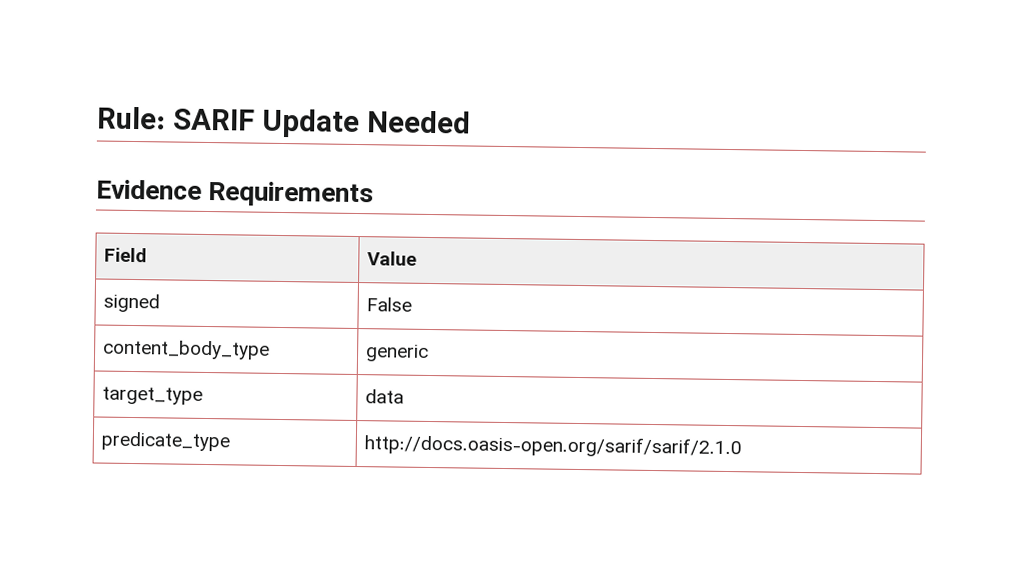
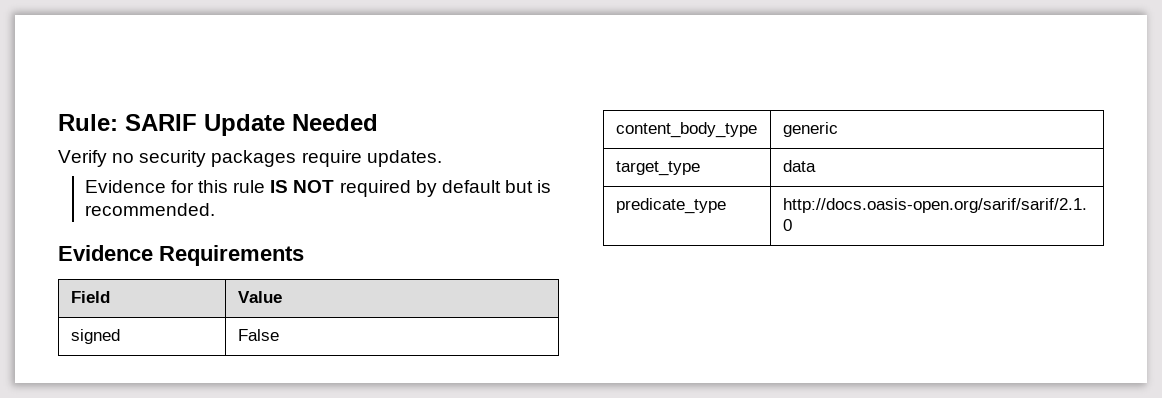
+ Verify no security packages require updates.
+ Evidence for this rule IS NOT required by default but is recommended.

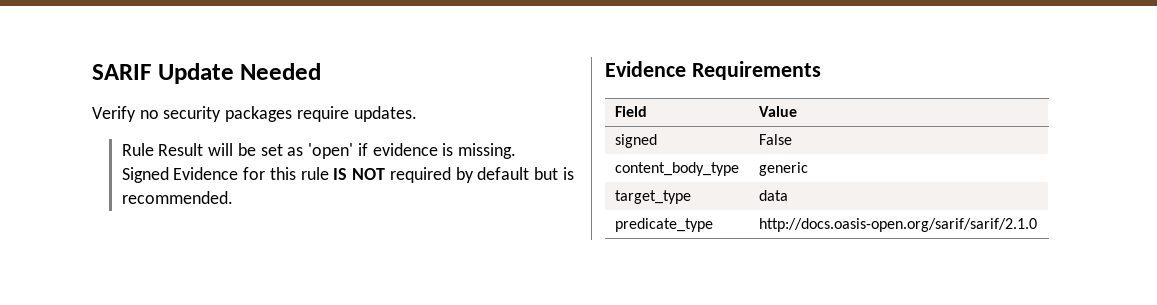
- Rule: SARIF Update Needed
+ SARIF Update Needed
- Evidence for this rule IS NOT required by default but is recommended.
+ Rule Result will be set as 'open' if evidence is missing.
+ Signed Evidence for this rule IS NOT required by default but is recommended.

